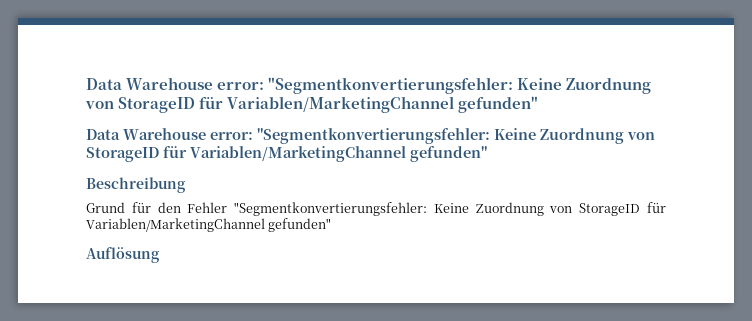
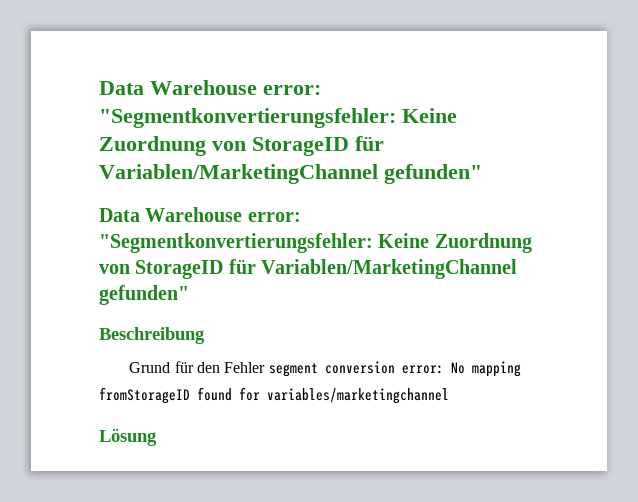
- Grund für den Fehler "Segmentkonvertierungsfehler: Keine Zuordnung von StorageID für Variablen/MarketingChannel gefunden"
- Auflösung
+ Grund für den Fehler segment conversion error: No mapping fromStorageID found for variables/marketingchannel
+ Lösung

